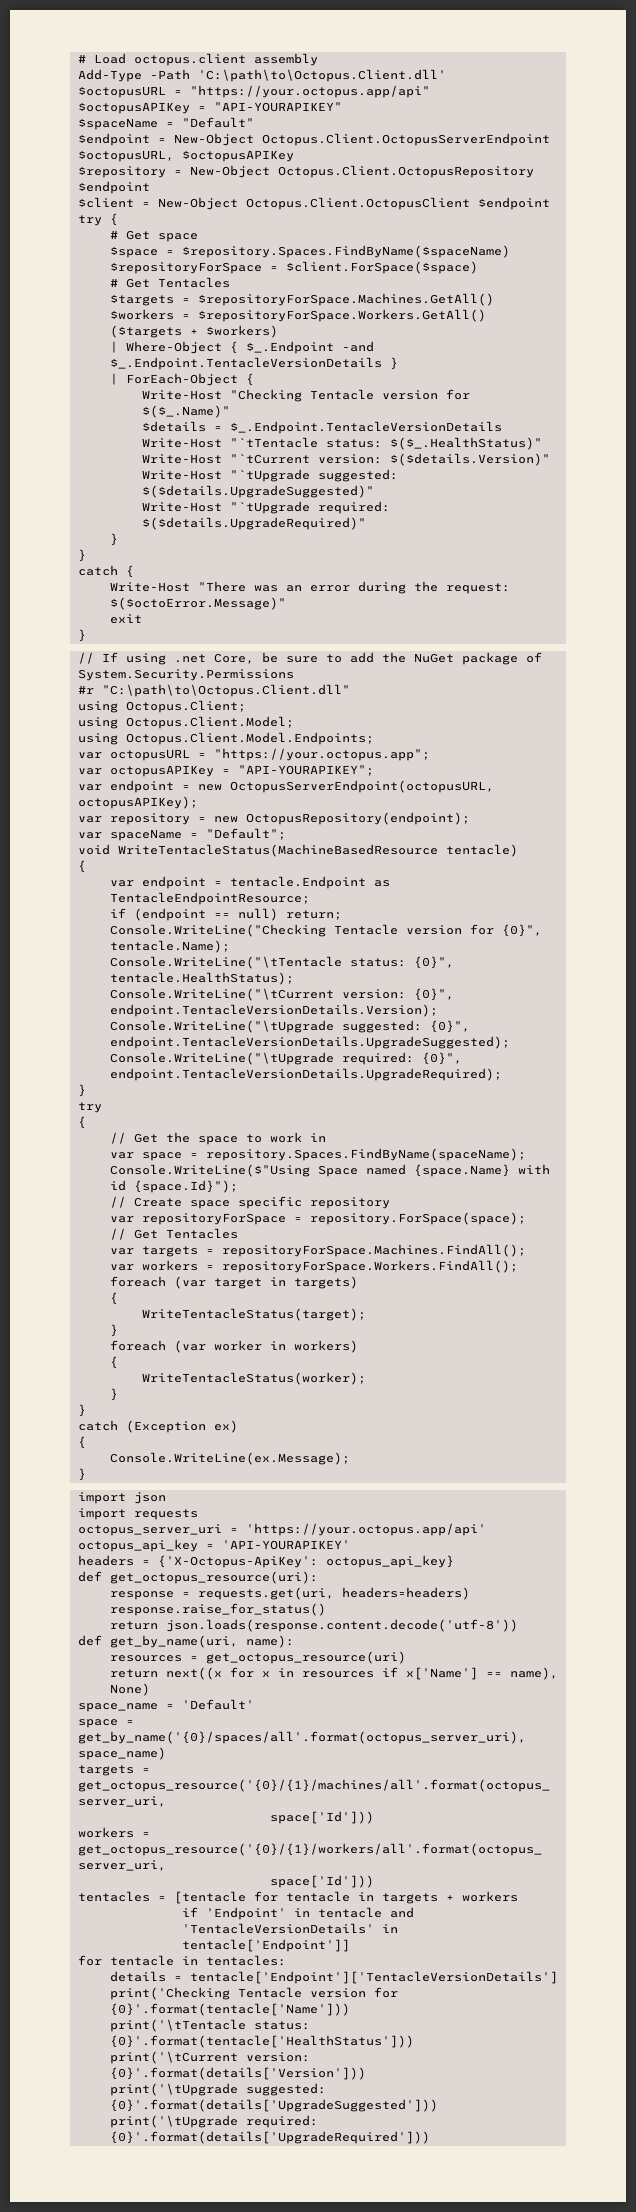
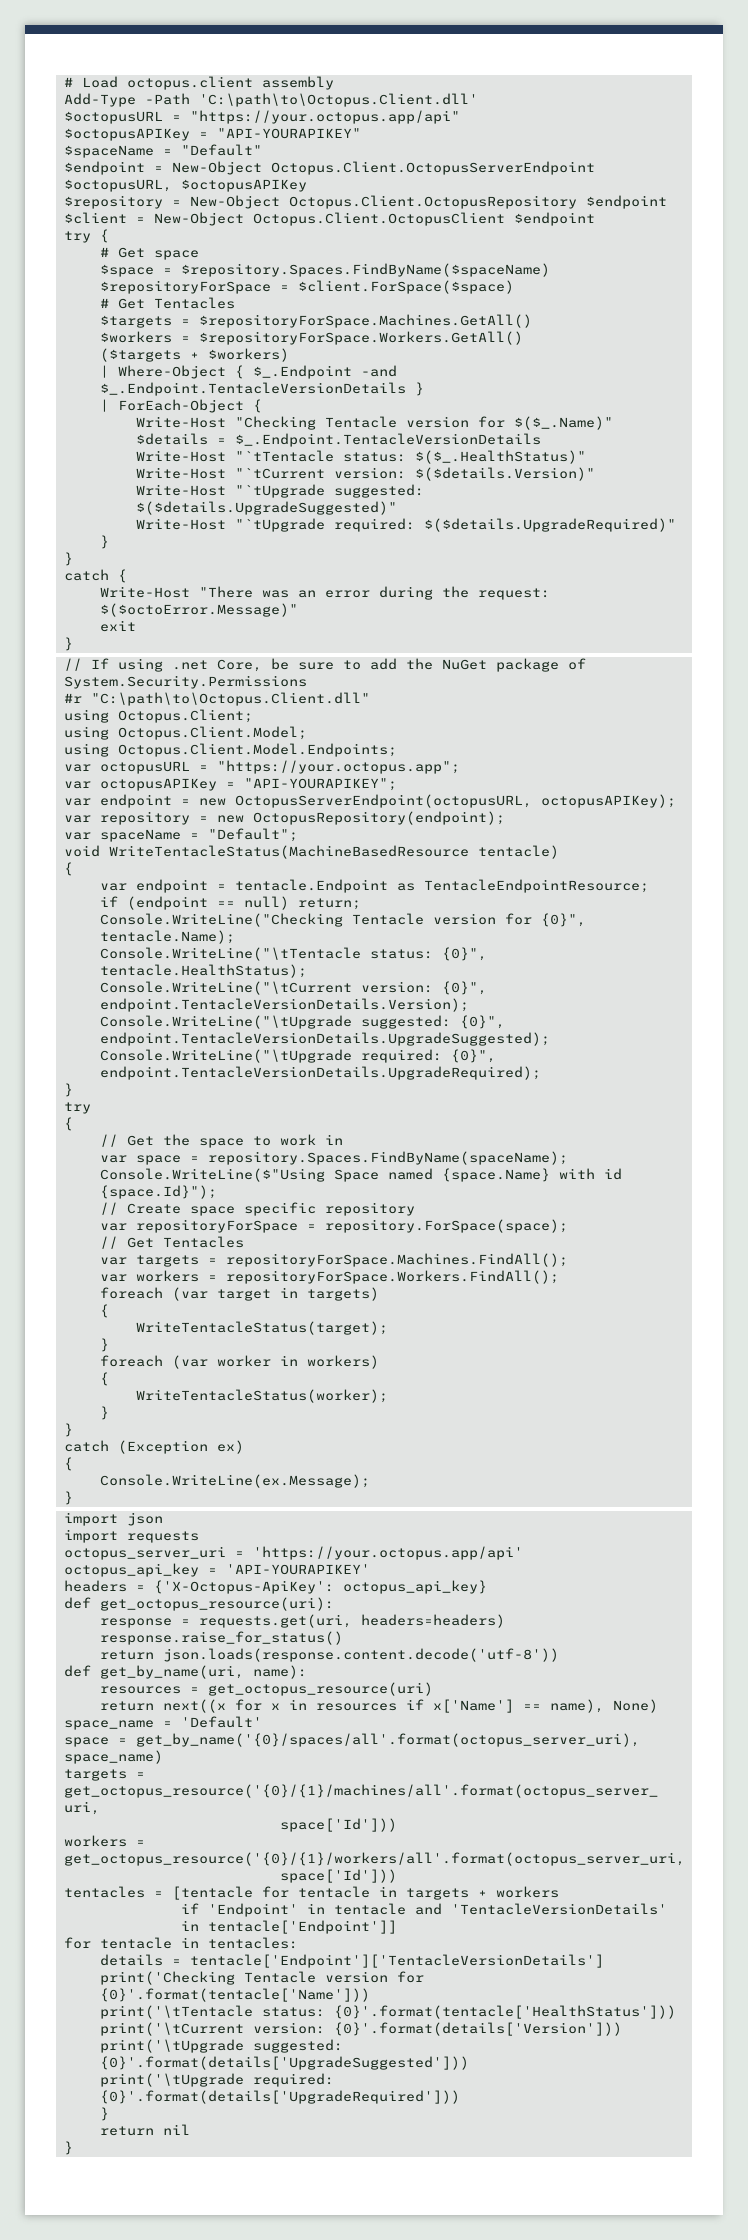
  print('\tUpgrade required: {0}'.format(details['UpgradeRequired']))
+ }
+ return nil
+ }

